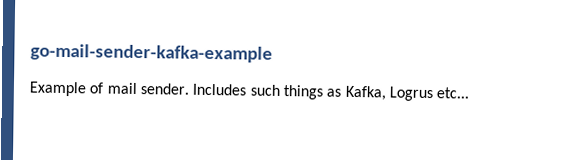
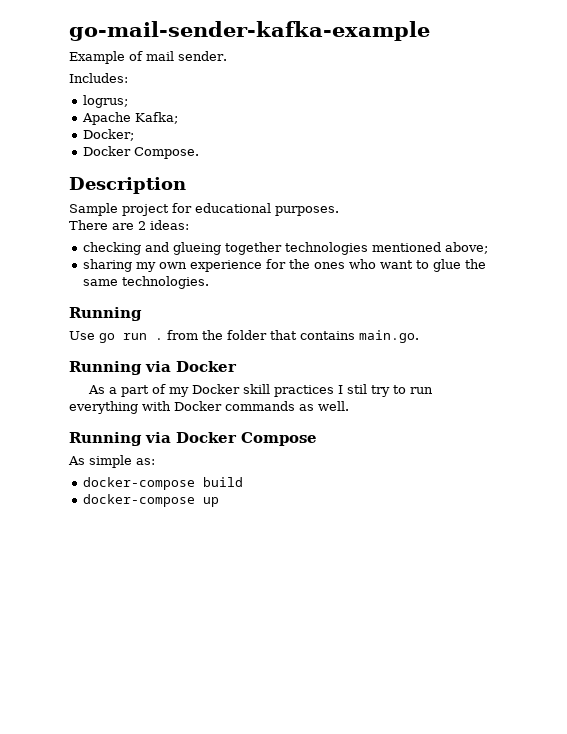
- Example of mail sender. Includes such things as Kafka, Logrus etc...
+ Example of mail sender.
+ Includes:
+ logrus;
+ Apache Kafka;
+ Docker;
+ Docker Compose.
+ Description
+ Sample project for educational purposes.
+ There are 2 ideas:
+ checking and glueing together technologies mentioned above;
+ sharing my own experience for the ones who want to glue the same technologies.
+ Running
+ Use go run . from the folder that contains main.go.
+ Running via Docker
+ As a part of my Docker skill practices I stil try to run everything with Docker commands as well.
+ Running via Docker Compose
+ As simple as:
+ docker-compose build
+ docker-compose up

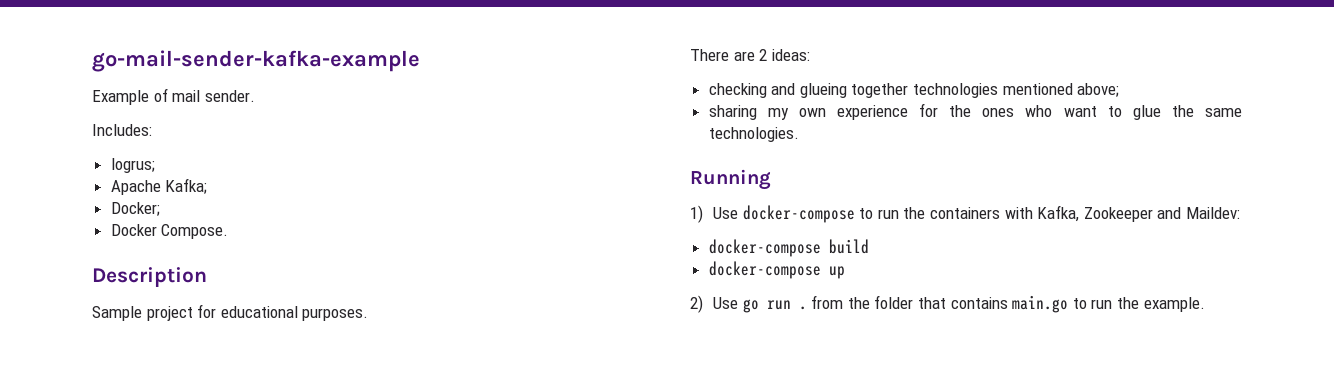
- Use go run . from the folder that contains main.go.
- Running via Docker
- As a part of my Docker skill practices I stil try to run everything with Docker commands as well.
- Running via Docker Compose
- As simple as:
+ 1) Use docker-compose to run the containers with Kafka, Zookeeper and Maildev:
  docker-compose build
  docker-compose up
+ 2) Use go run . from the folder that contains main.go to run the example.

